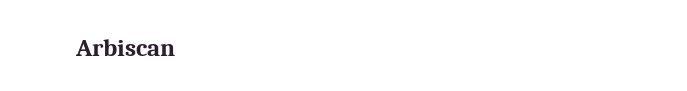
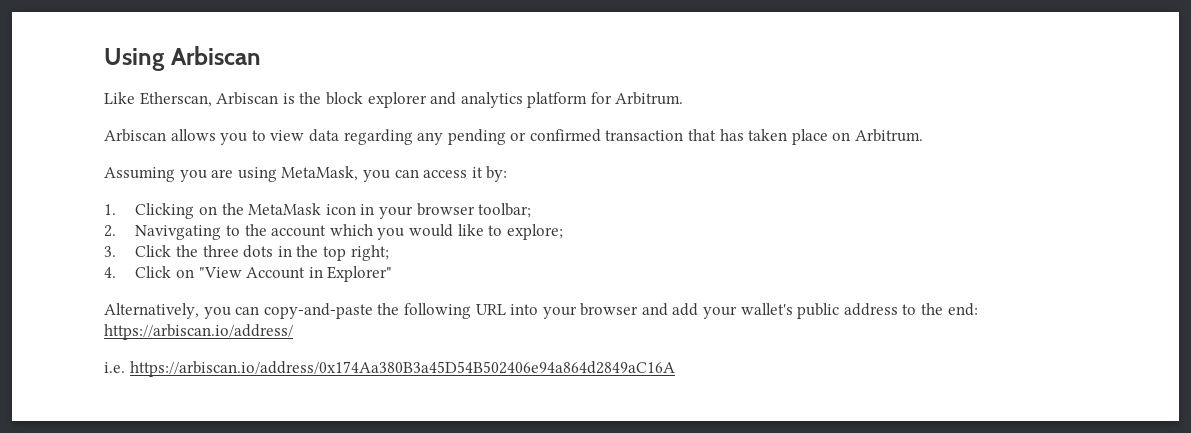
- Arbiscan
+ Using Arbiscan
+ Like Etherscan, Arbiscan is the block explorer and analytics platform for Arbitrum.
+ Arbiscan allows you to view data regarding any pending or confirmed transaction that has taken place on Arbitrum.
+ Assuming you are using MetaMask, you can access it by:
+ 1. Clicking on the MetaMask icon in your browser toolbar;
+ 2. Navivgating to the account which you would like to explore;
+ 3. Click the three dots in the top right;
+ 4. Click on "View Account in Explorer"
+ Alternatively, you can copy-and-paste the following URL into your browser and add your wallet's public address to the end: https://arbiscan.io/address/
+ i.e. https://arbiscan.io/address/0x174Aa380B3a45D54B502406e94a864d2849aC16A

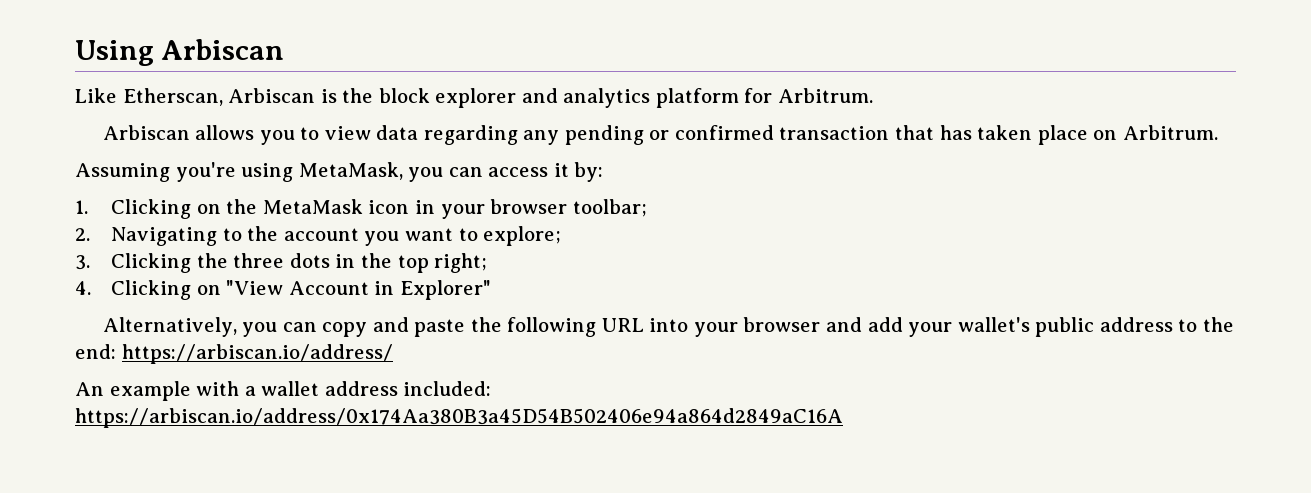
- Assuming you are using MetaMask, you can access it by:
+ Assuming you're using MetaMask, you can access it by:
- 2. Navivgating to the account which you would like to explore;
+ 2. Navigating to the account you want to explore;
- 3. Click the three dots in the top right;
+ 3. Clicking the three dots in the top right;
- 4. Click on "View Account in Explorer"
+ 4. Clicking on "View Account in Explorer"
- Alternatively, you can copy-and-paste the following URL into your browser and add your wallet's public address to the end: https://arbiscan.io/address/
+ Alternatively, you can copy and paste the following URL into your browser and add your wallet's public address to the end: https://arbiscan.io/address/
- i.e. https://arbiscan.io/address/0x174Aa380B3a45D54B502406e94a864d2849aC16A
+ An example with a wallet address included: https://arbiscan.io/address/0x174Aa380B3a45D54B502406e94a864d2849aC16A

